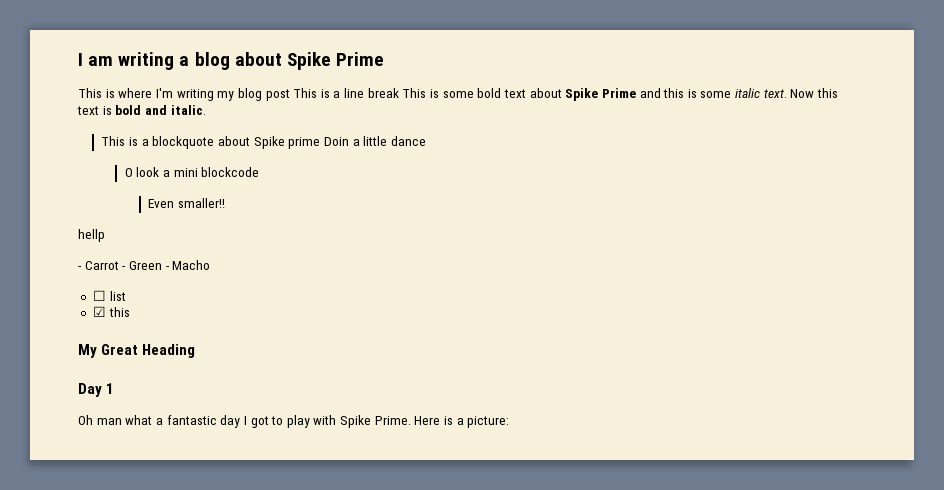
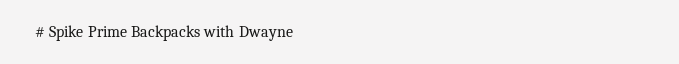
- I am writing a blog about Spike Prime
- This is where I'm writing my blog post This is a line break This is some bold text about Spike Prime and this is some italic text. Now this text is bold and italic.
- This is a blockquote about Spike prime Doin a little dance
- O look a mini blockcode
- Even smaller!!
- hellp
- - Carrot - Green - Macho
- ☐ list
- ☑ this
- My Great Heading
- Day 1
- Oh man what a fantastic day I got to play with Spike Prime. Here is a picture:
+ # Spike Prime Backpacks with Dwayne

